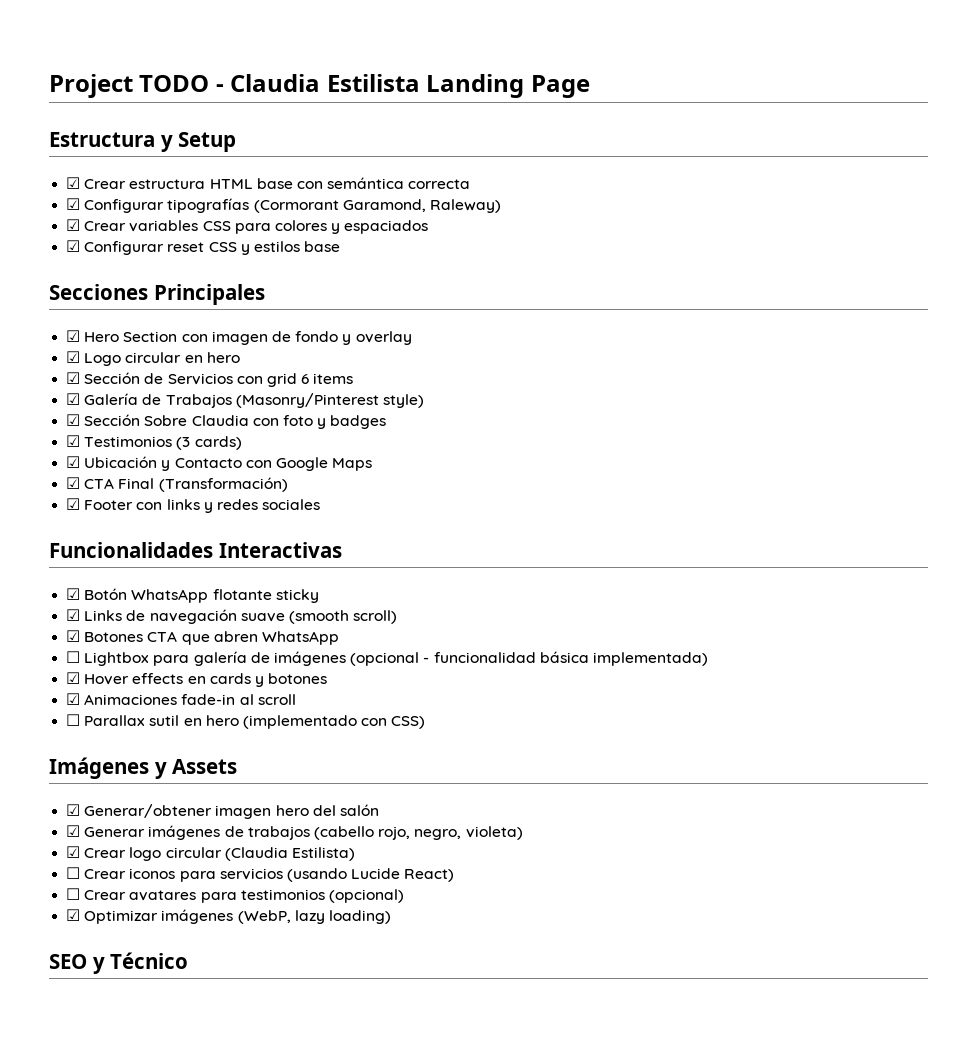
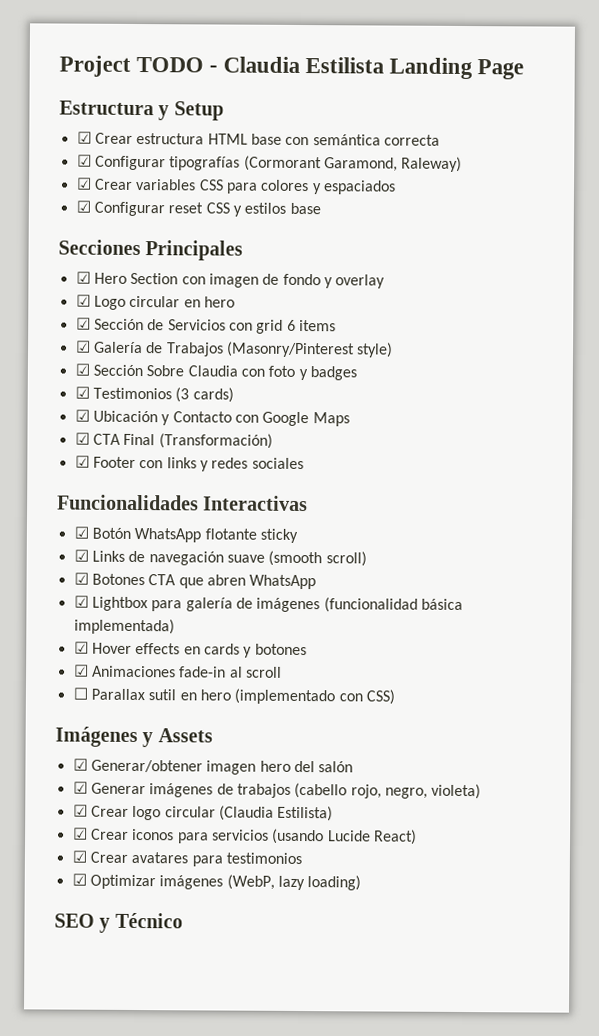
- ☐ Lightbox para galería de imágenes (opcional - funcionalidad básica implementada)
+ ☑ Lightbox para galería de imágenes (funcionalidad básica implementada)
- ☐ Crear iconos para servicios (usando Lucide React)
+ ☑ Crear iconos para servicios (usando Lucide React)
- ☐ Crear avatares para testimonios (opcional)
+ ☑ Crear avatares para testimonios

